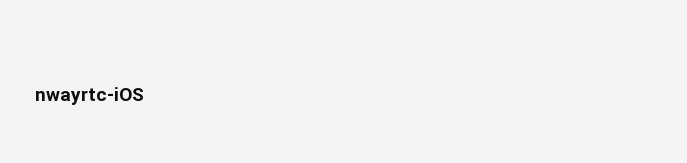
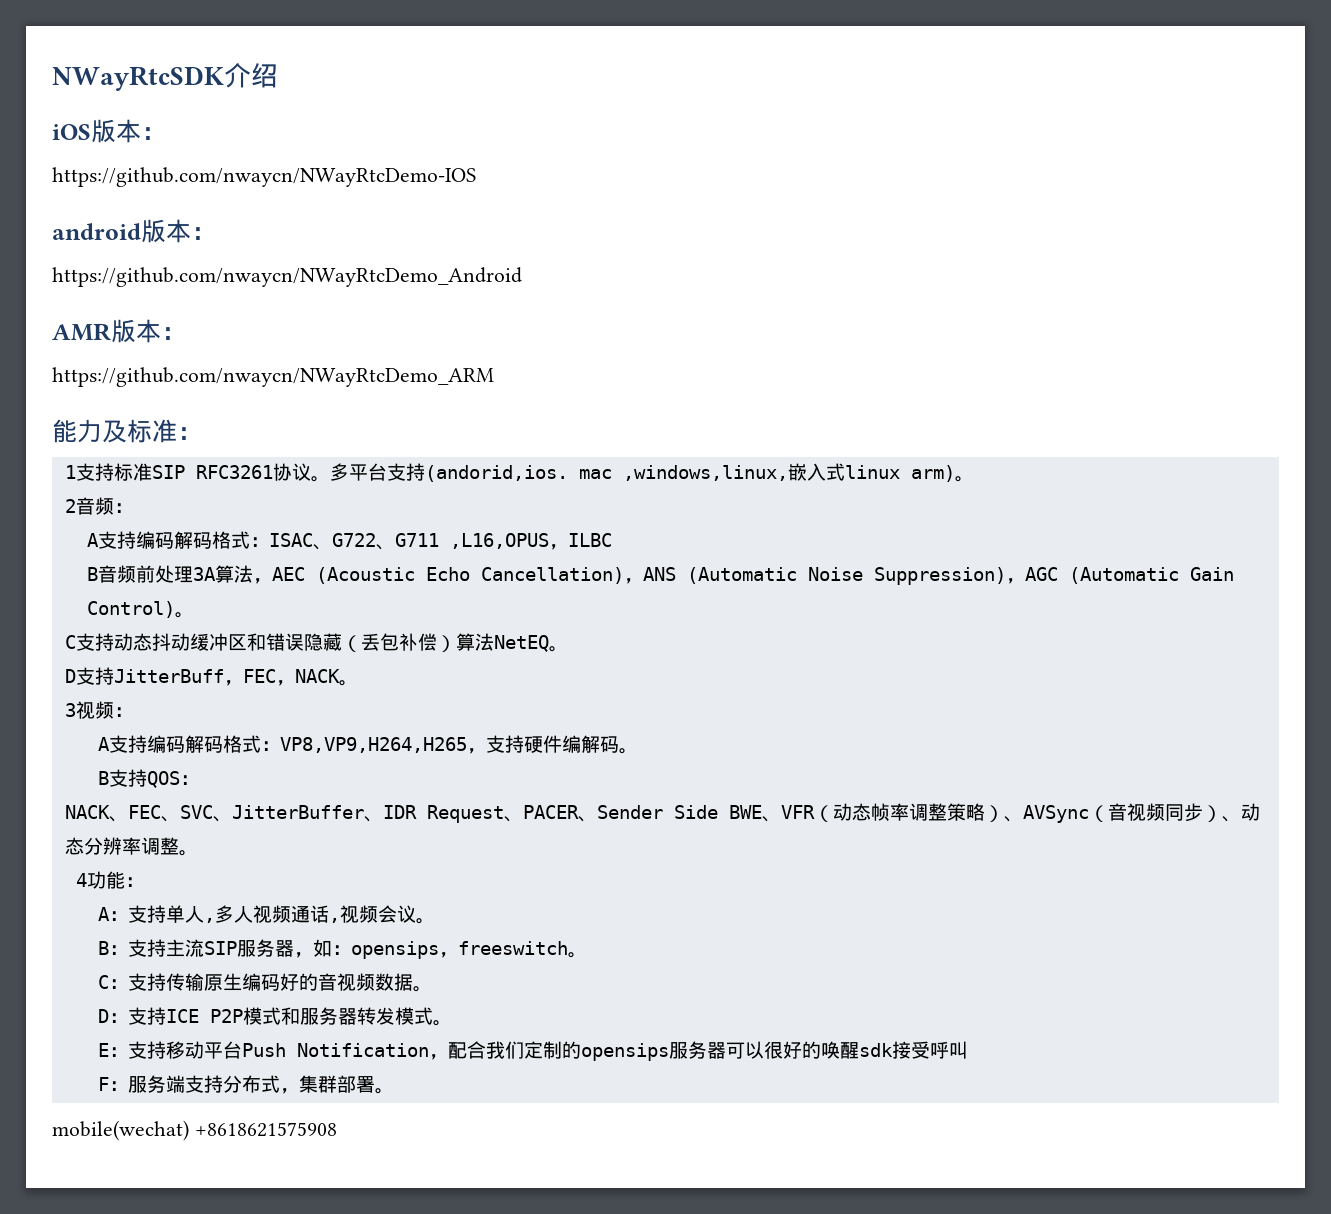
- nwayrtc-iOS
+ NWayRtcSDK介绍
+ iOS版本：
+ https://github.com/nwaycn/NWayRtcDemo-IOS
+ android版本：
+ https://github.com/nwaycn/NWayRtcDemo_Android
+ AMR版本：
+ https://github.com/nwaycn/NWayRtcDemo_ARM
+ 能力及标准：
+ 1支持标准SIP RFC3261协议。多平台支持(andorid,ios. mac ,windows,linux,嵌入式linux arm)。
+ 2音频：
+ A支持编码解码格式：ISAC、G722、G711 ,L16,OPUS，ILBC
+ B音频前处理3A算法，AEC (Acoustic Echo Cancellation)，ANS (Automatic Noise Suppression)，AGC (Automatic Gain Control)。
+ C支持动态抖动缓冲区和错误隐藏（丢包补偿）算法NetEQ。
+ D支持JitterBuff，FEC，NACK。
+ 3视频：
+ A支持编码解码格式：VP8,VP9,H264,H265，支持硬件编解码。
+ B支持QOS：
+ NACK、FEC、SVC、JitterBuffer、IDR Request、PACER、Sender Side BWE、VFR（动态帧率调整策略）、AVSync（音视频同步）、动态分辨率调整。
+ 4功能：
+ A：支持单人,多人视频通话,视频会议。
+ B：支持主流SIP服务器，如：opensips，freeswitch。
+ C：支持传输原生编码好的音视频数据。
+ D：支持ICE P2P模式和服务器转发模式。
+ E：支持移动平台Push Notification，配合我们定制的opensips服务器可以很好的唤醒sdk接受呼叫
+ F：服务端支持分布式，集群部署。
+ mobile(wechat) +8618621575908

